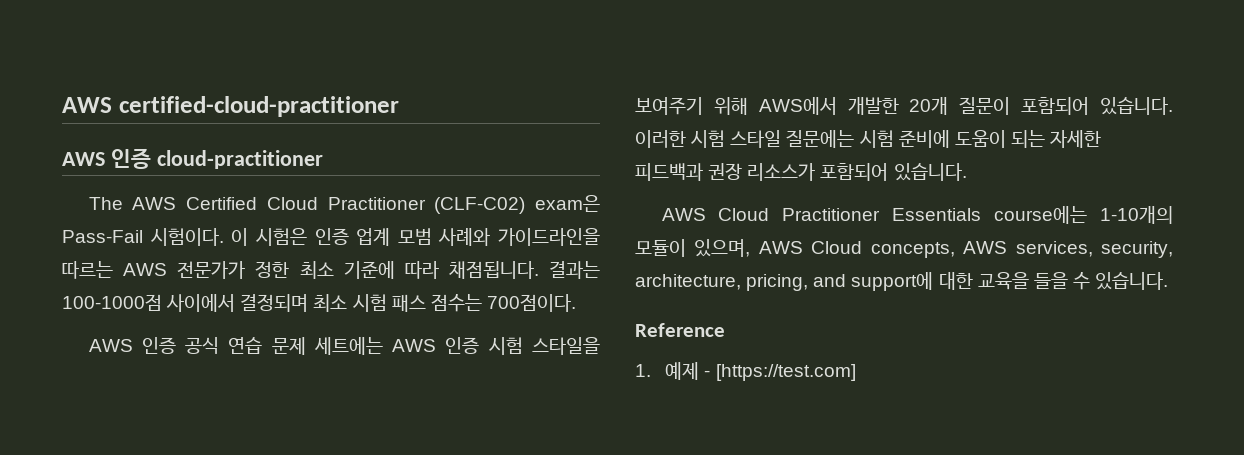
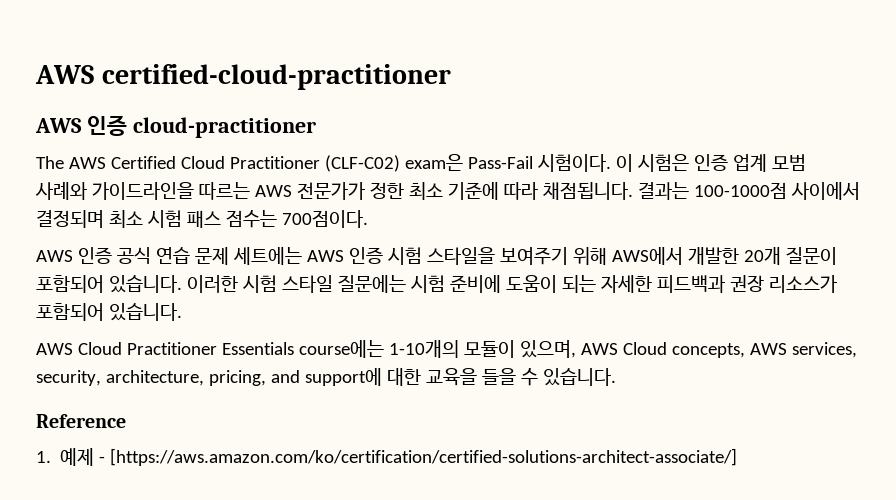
- 1. 예제 - [https://test.com]
+ 1. 예제 - [https://aws.amazon.com/ko/certification/certified-solutions-architect-associate/]

